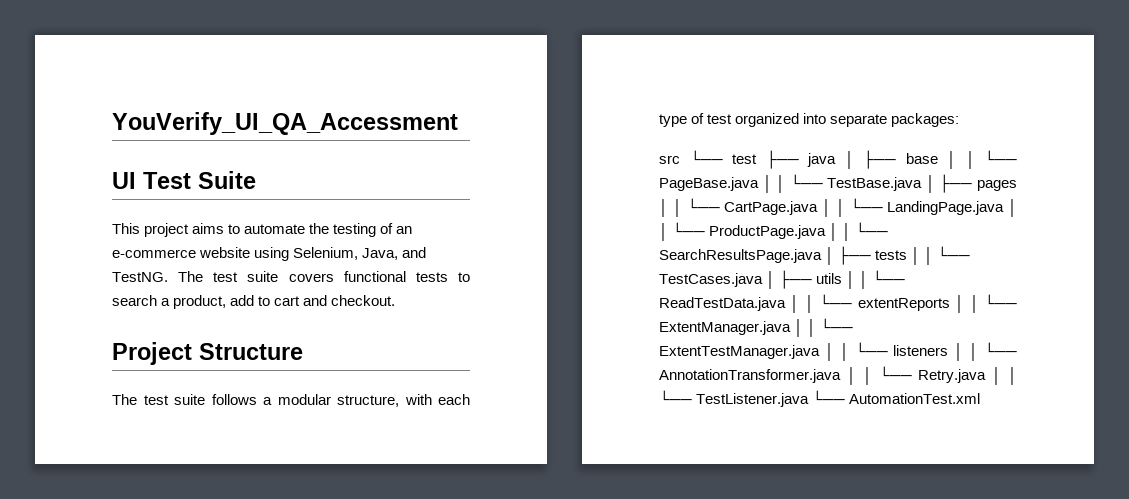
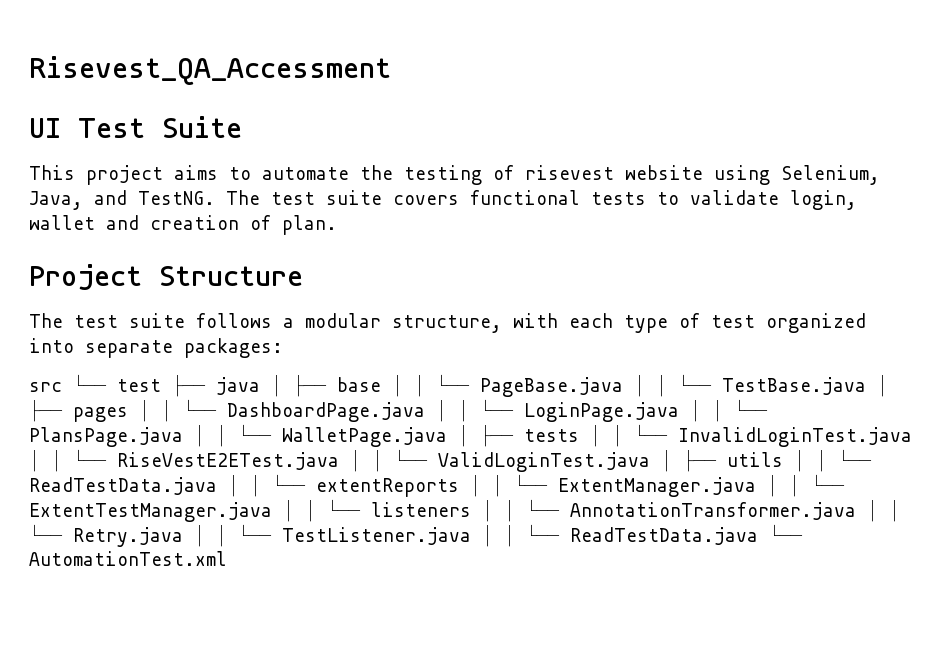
- YouVerify_UI_QA_Accessment
+ Risevest_QA_Accessment
- This project aims to automate the testing of an e-commerce website using Selenium, Java, and TestNG.
+ This project aims to automate the testing of risevest website using Selenium, Java, and TestNG.
- The test suite covers functional tests to search a product, add to cart and checkout.
+ The test suite covers functional tests to validate login, wallet and creation of plan.
- src └── test ├── java │ ├── base │ │ └── PageBase.java │ │ └── TestBase.java │ ├── pages │ │ └── CartPage.java │ │ └── LandingPage.java │ │ └── ProductPage.java │ │ └── SearchResultsPage.java │ ├── tests │ │ └── TestCases.java │ ├── utils │ │ └── ReadTestData.java │ │ └── extentReports │ │ └── ExtentManager.java │ │ └── ExtentTestManager.java │ │ └── listeners │ │ └── AnnotationTransformer.java │ │ └── Retry.java │ │ └── TestListener.java └── AutomationTest.xml
+ src └── test ├── java │ ├── base │ │ └── PageBase.java │ │ └── TestBase.java │ ├── pages │ │ └── DashboardPage.java │ │ └── LoginPage.java │ │ └── PlansPage.java │ │ └── WalletPage.java │ ├── tests │ │ └── InvalidLoginTest.java │ │ └── RiseVestE2ETest.java │ │ └── ValidLoginTest.java │ ├── utils │ │ └── ReadTestData.java │ │ └── extentReports │ │ └── ExtentManager.java │ │ └── ExtentTestManager.java │ │ └── listeners │ │ └── AnnotationTransformer.java │ │ └── Retry.java │ │ └── TestListener.java │ │ └── ReadTestData.java └── AutomationTest.xml

